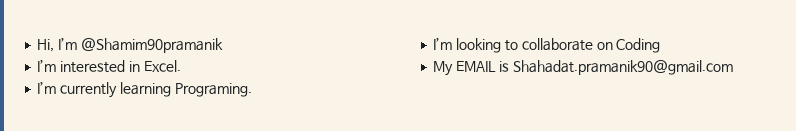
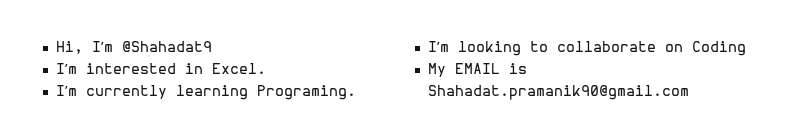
- Hi, I’m @Shamim90pramanik
+ Hi, I’m @Shahadat9

